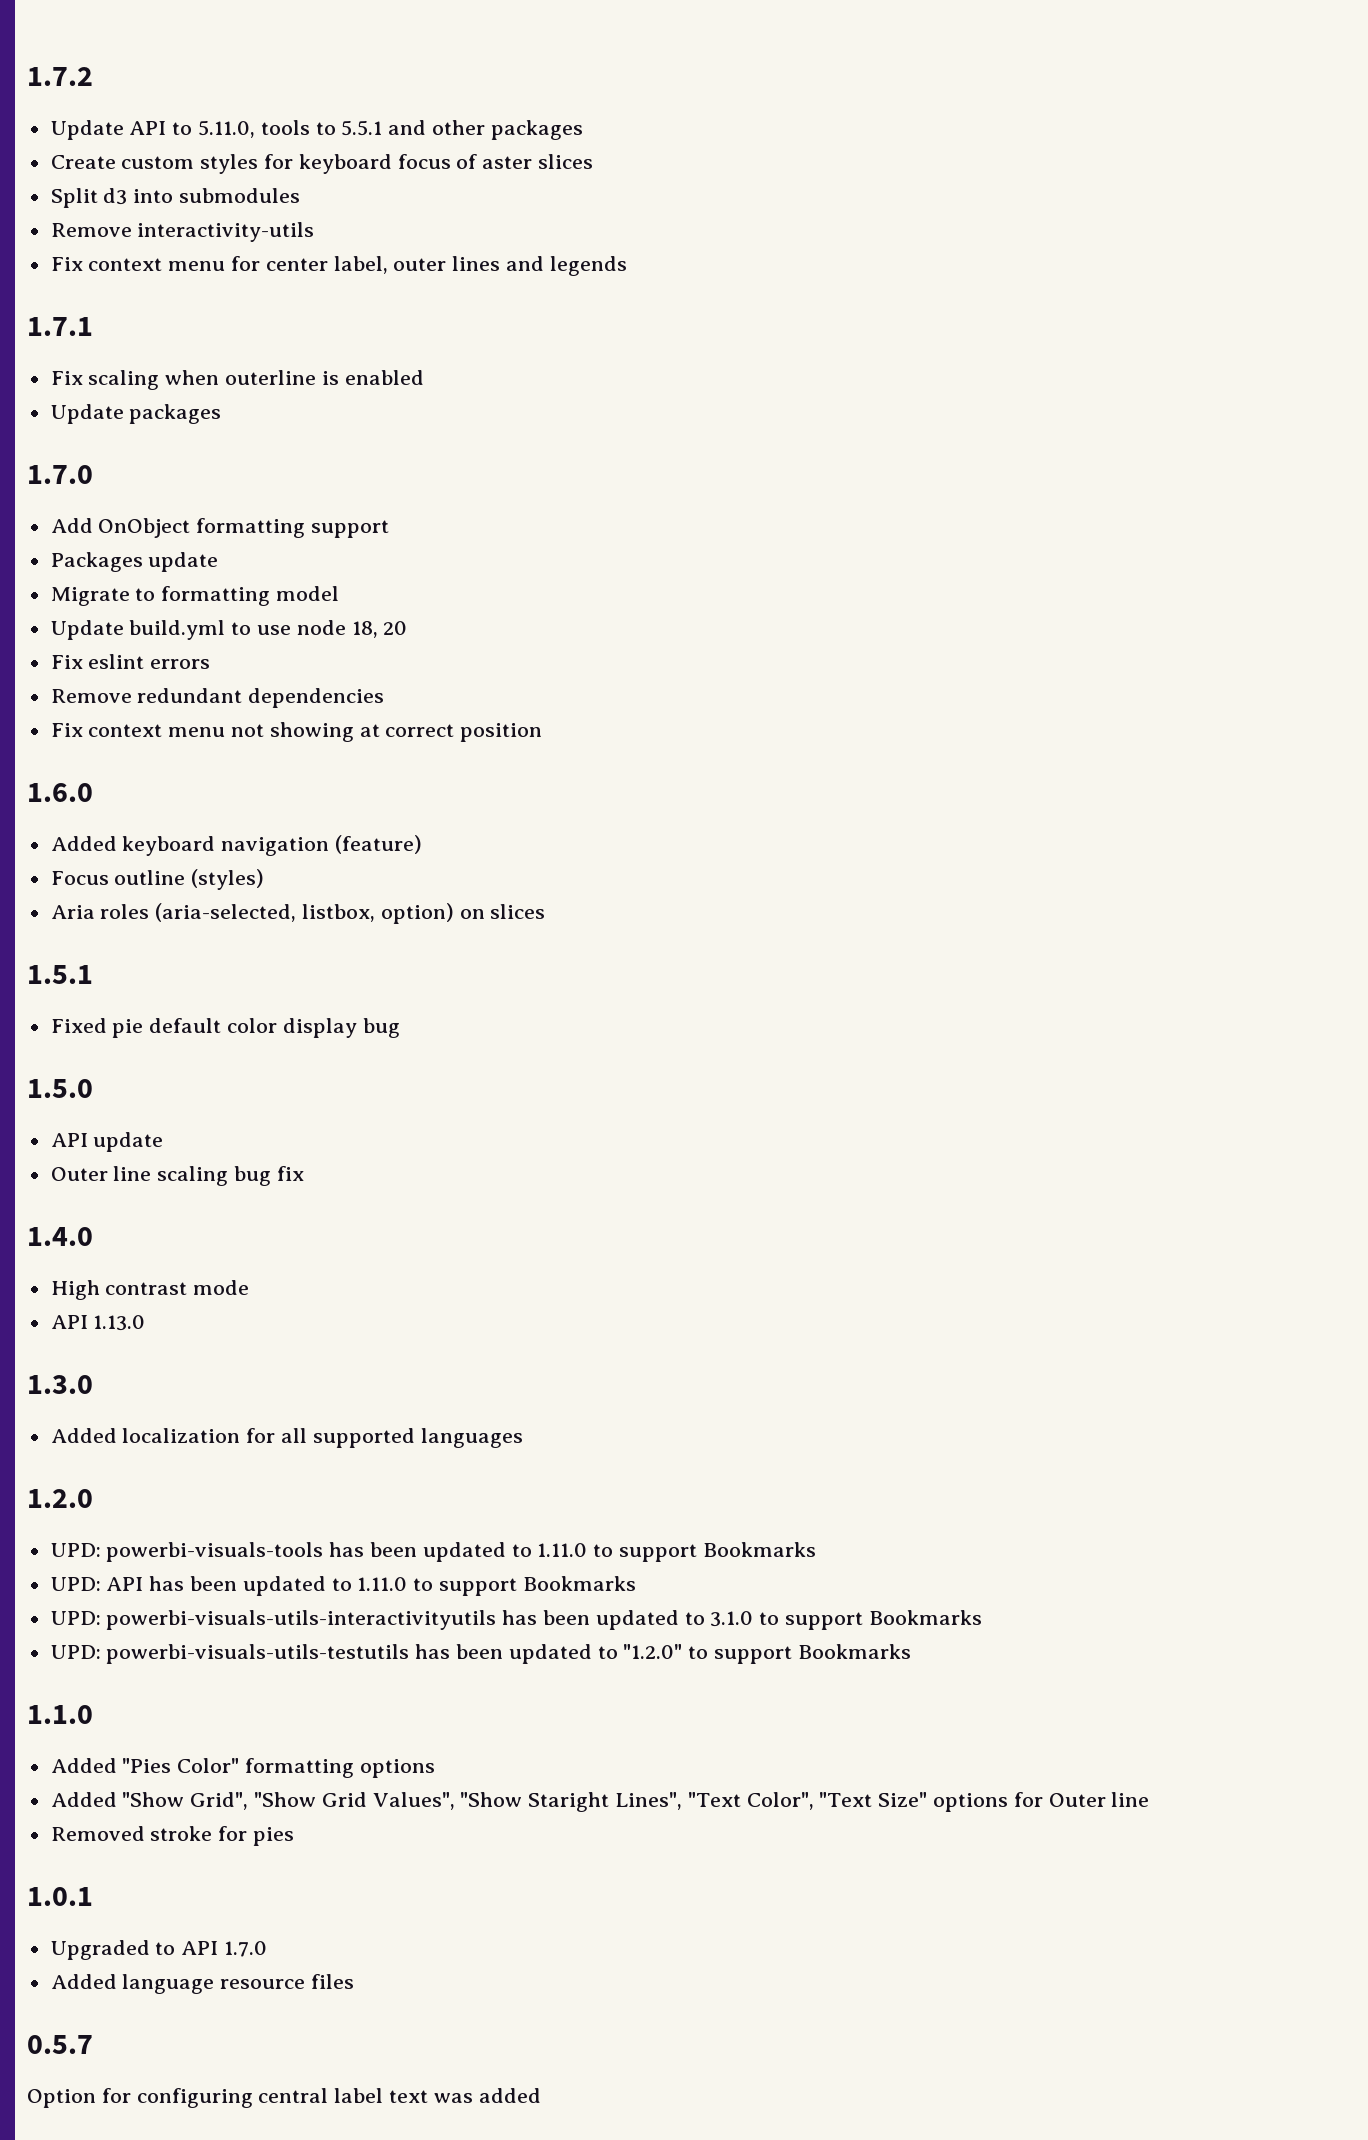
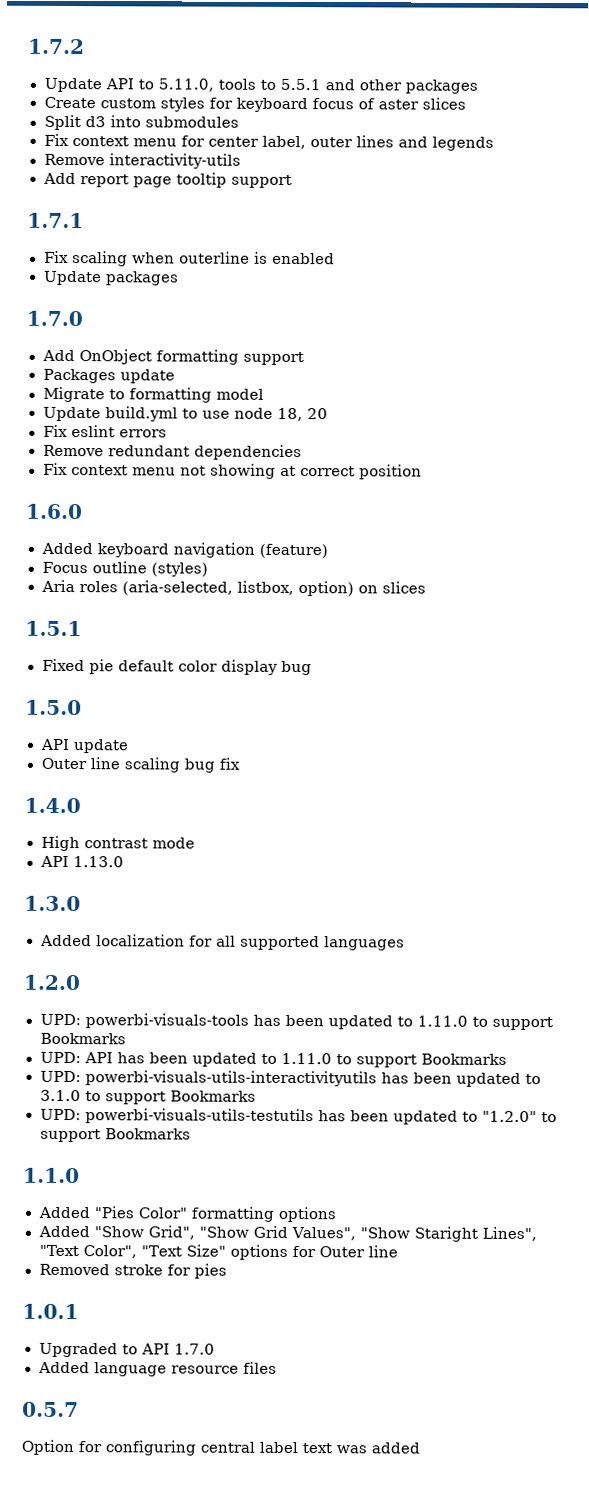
- Remove interactivity-utils
+ Remove interactivity-utils
+ Add report page tooltip support

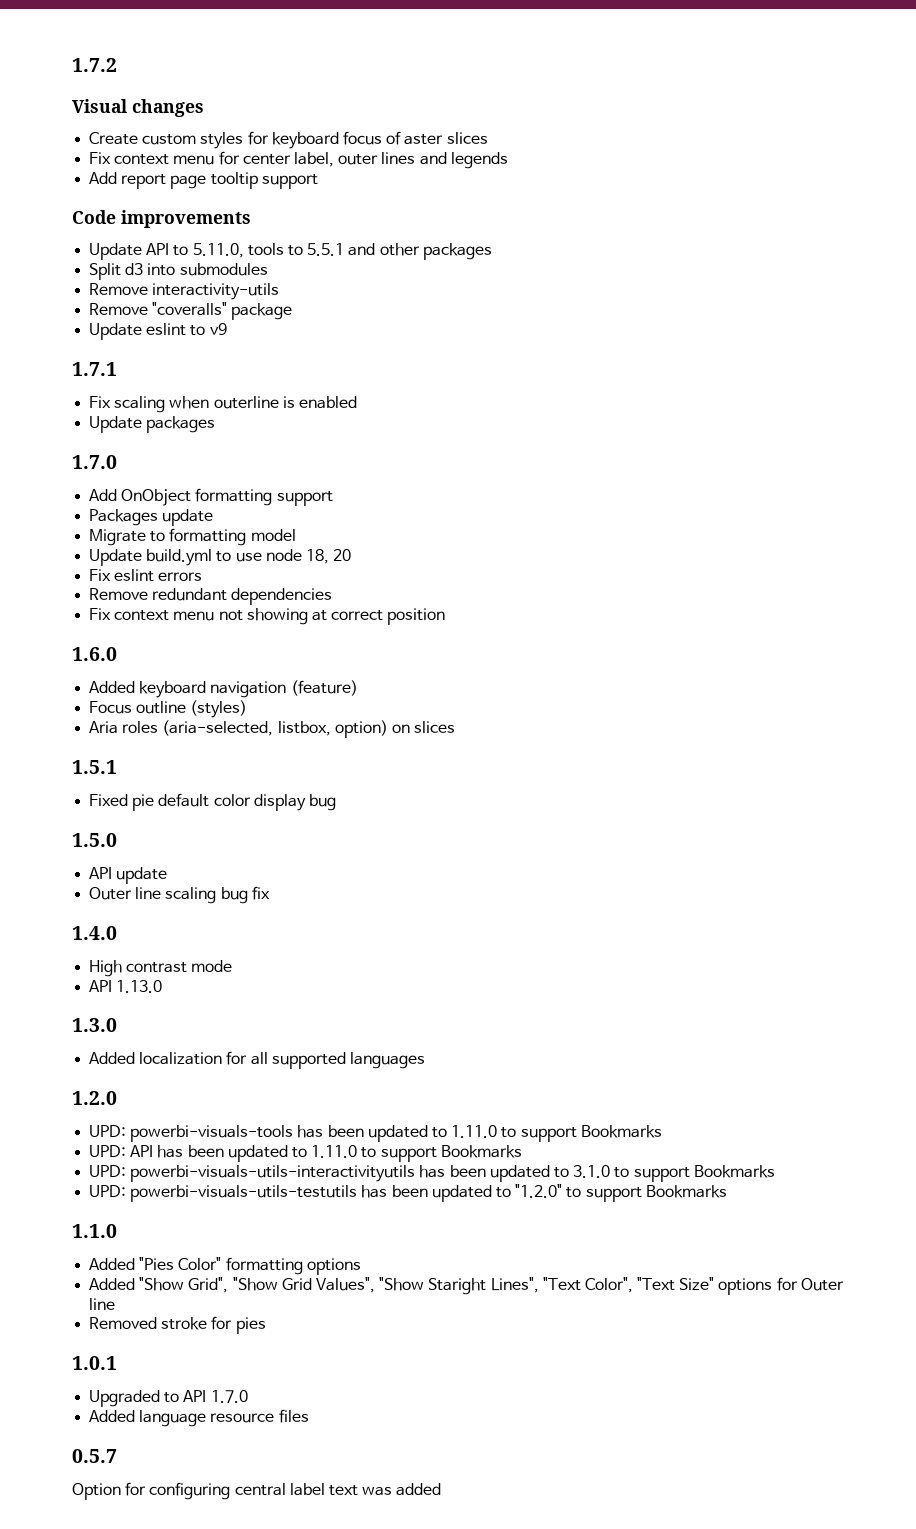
+ Visual changes
+ Create custom styles for keyboard focus of aster slices
+ Fix context menu for center label, outer lines and legends
+ Add report page tooltip support
+ Code improvements
- Create custom styles for keyboard focus of aster slices
  Split d3 into submodules
- Fix context menu for center label, outer lines and legends
  Remove interactivity-utils
- Add report page tooltip support
+ Remove "coveralls" package
+ Update eslint to v9

